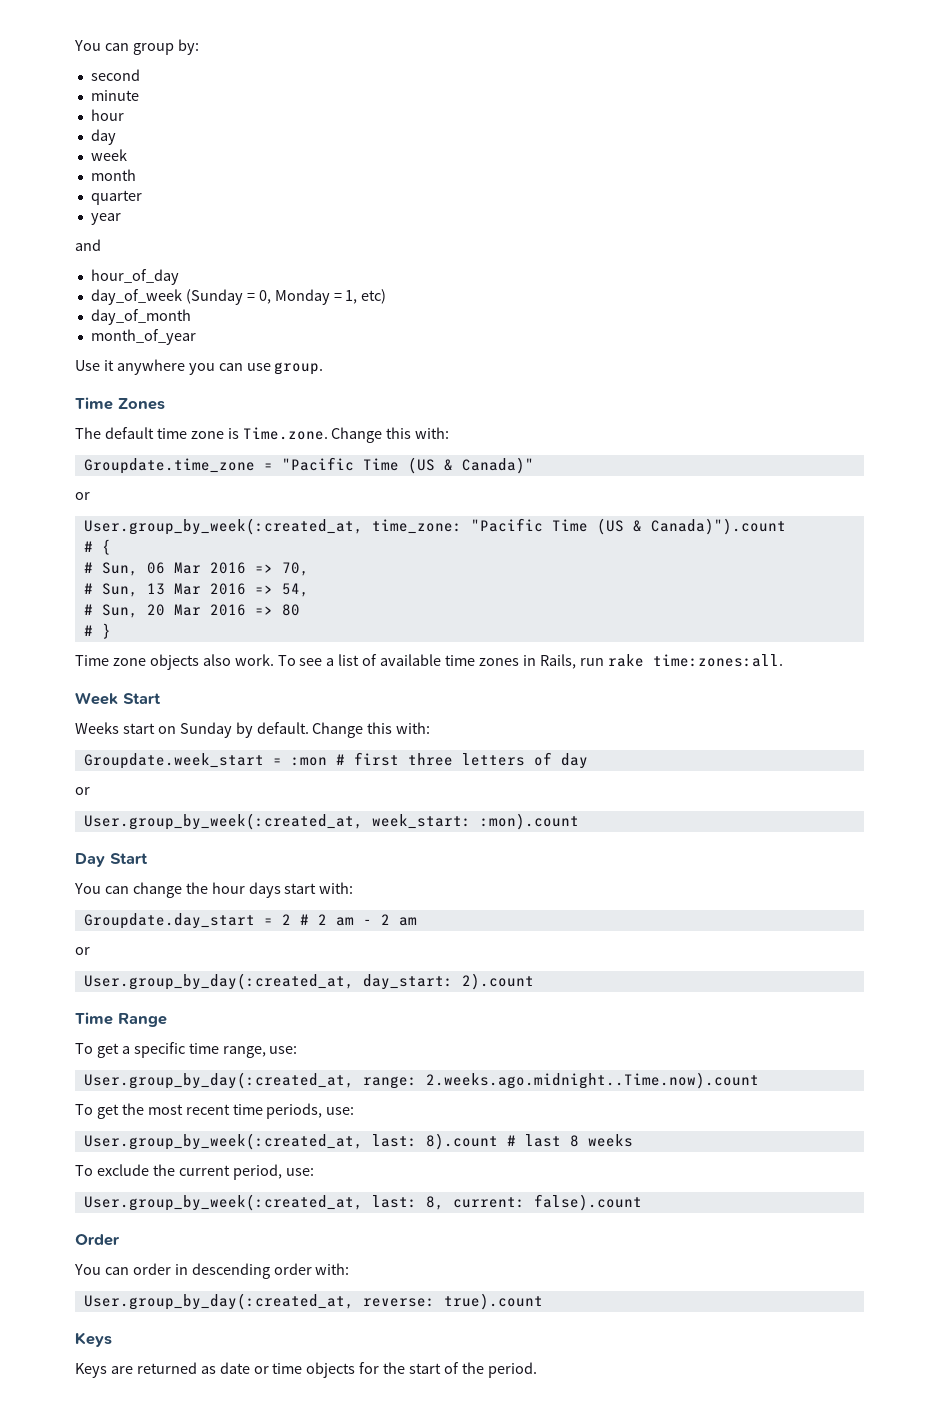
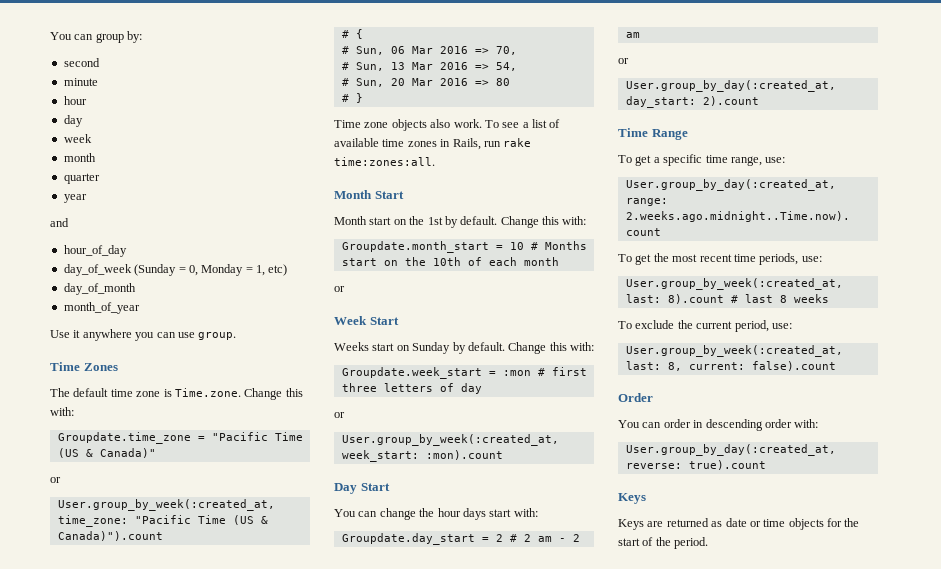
+ Month Start
+ Month start on the 1st by default. Change this with:
+ Groupdate.month_start = 10 # Months start on the 10th of each month
+ or

